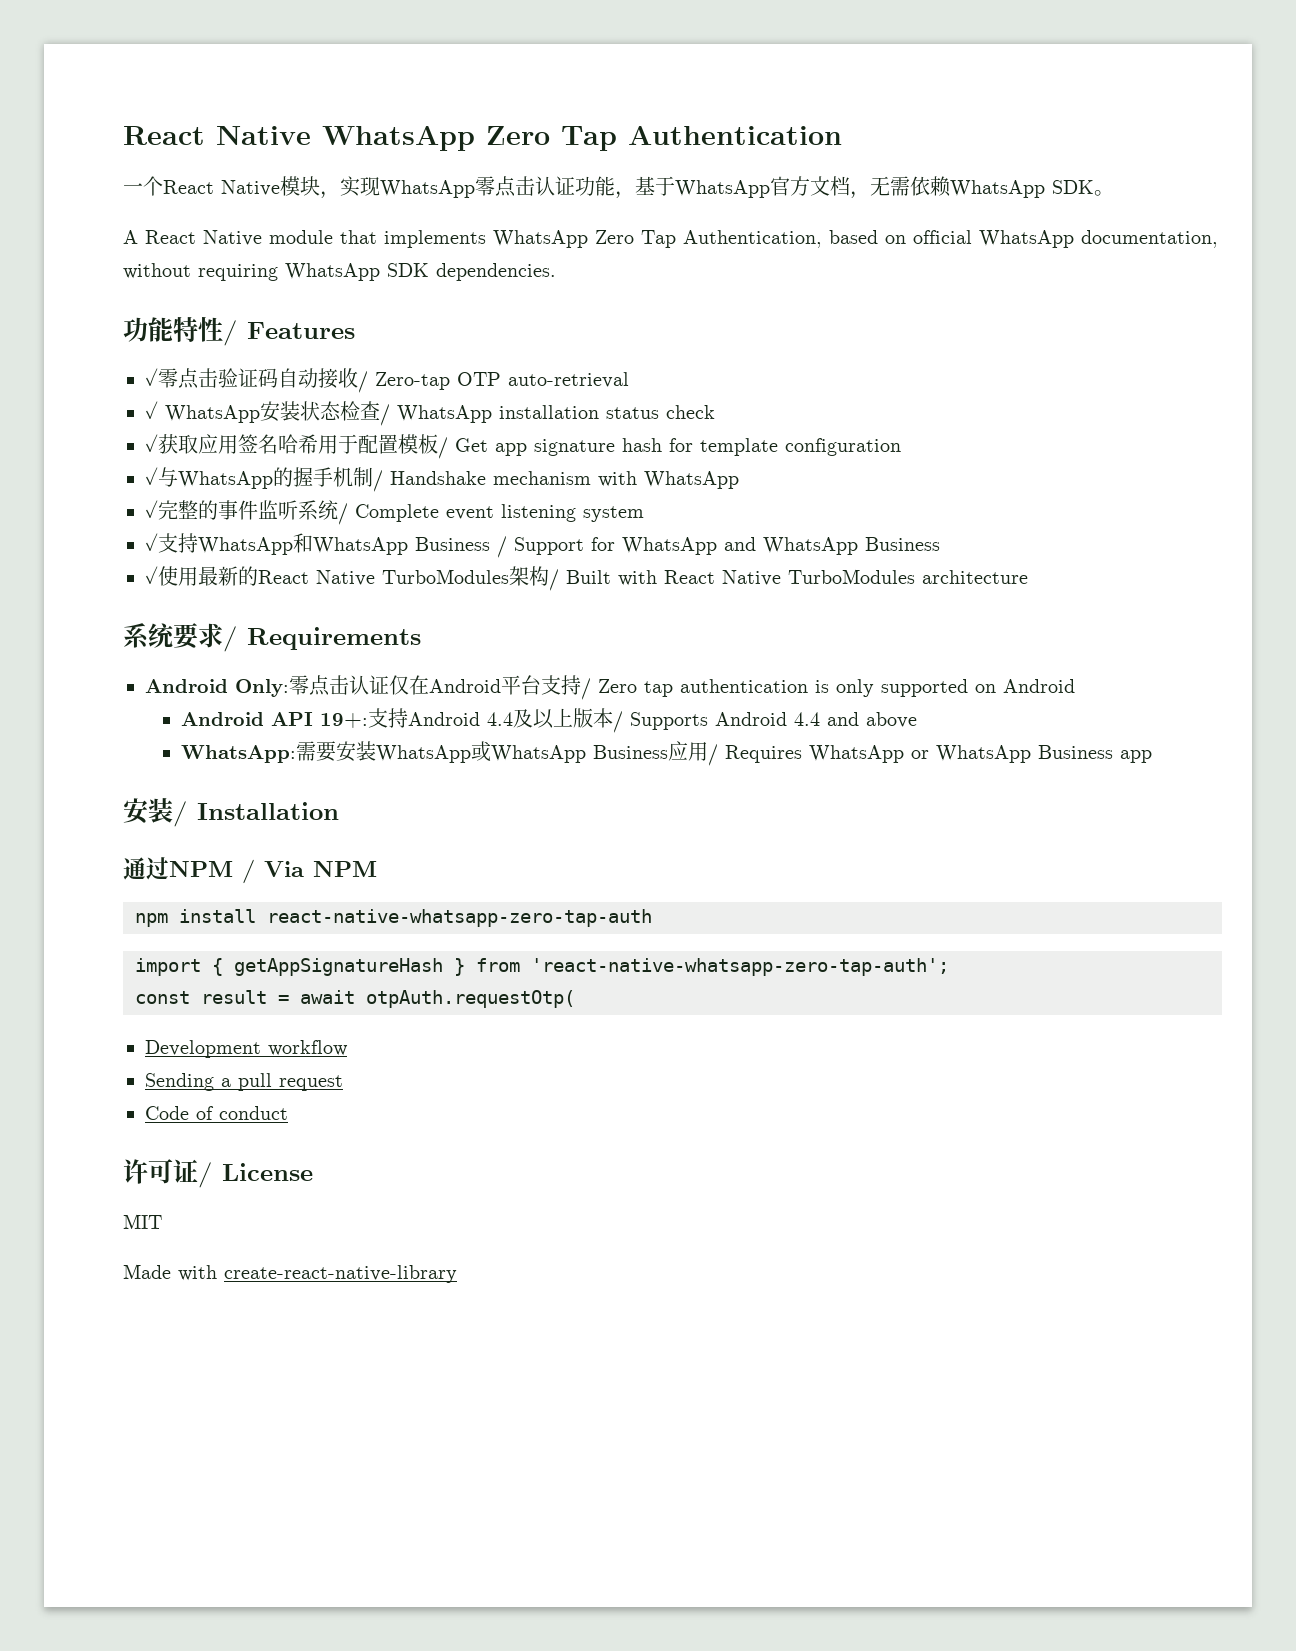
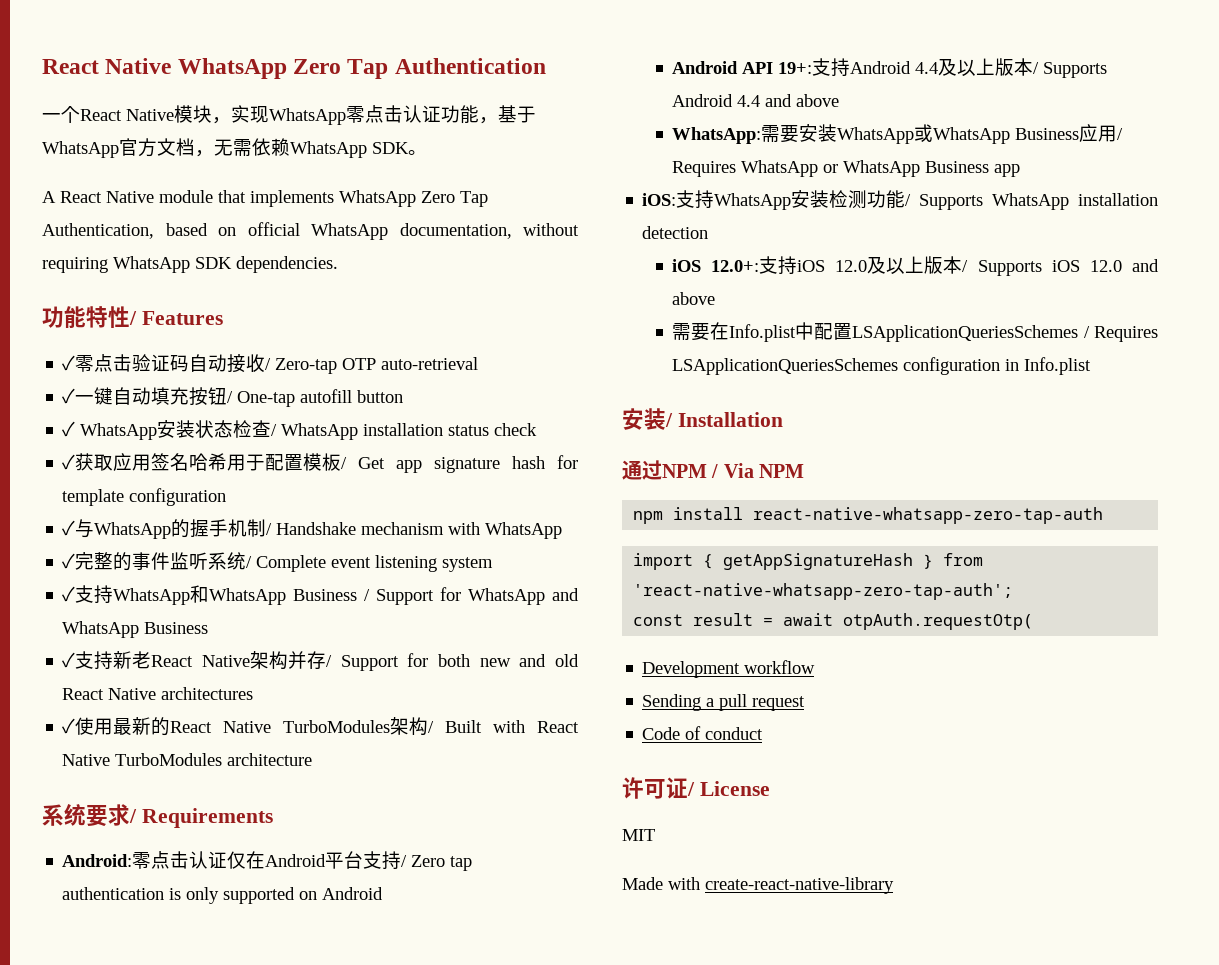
+ ✓一键自动填充按钮/ One-tap autofill button
+ ✓支持新老React Native架构并存/ Support for both new and old React Native architectures
- Android Only:零点击认证仅在Android平台支持/ Zero tap authentication is only supported on Android
+ Android:零点击认证仅在Android平台支持/ Zero tap authentication is only supported on Android
+ iOS:支持WhatsApp安装检测功能/ Supports WhatsApp installation detection
+ iOS 12.0+:支持iOS 12.0及以上版本/ Supports iOS 12.0 and above
+ 需要在Info.plist中配置LSApplicationQueriesSchemes / Requires LSApplicationQueriesSchemes configuration in Info.plist

